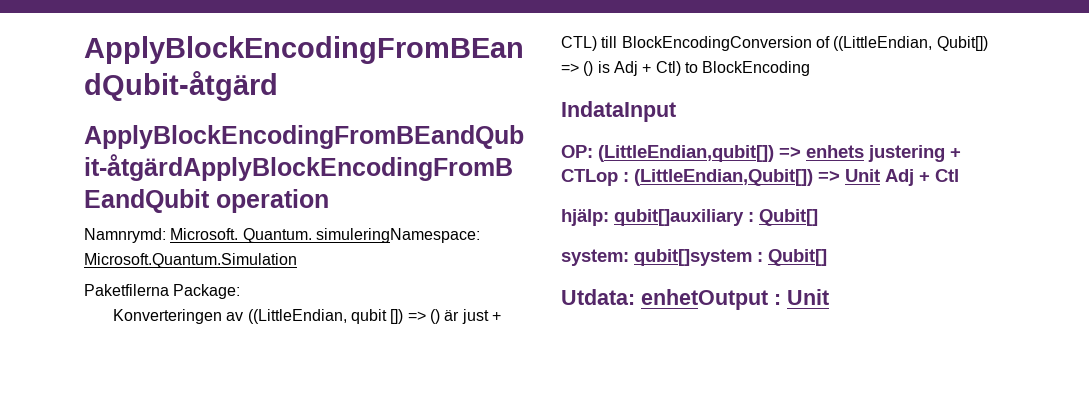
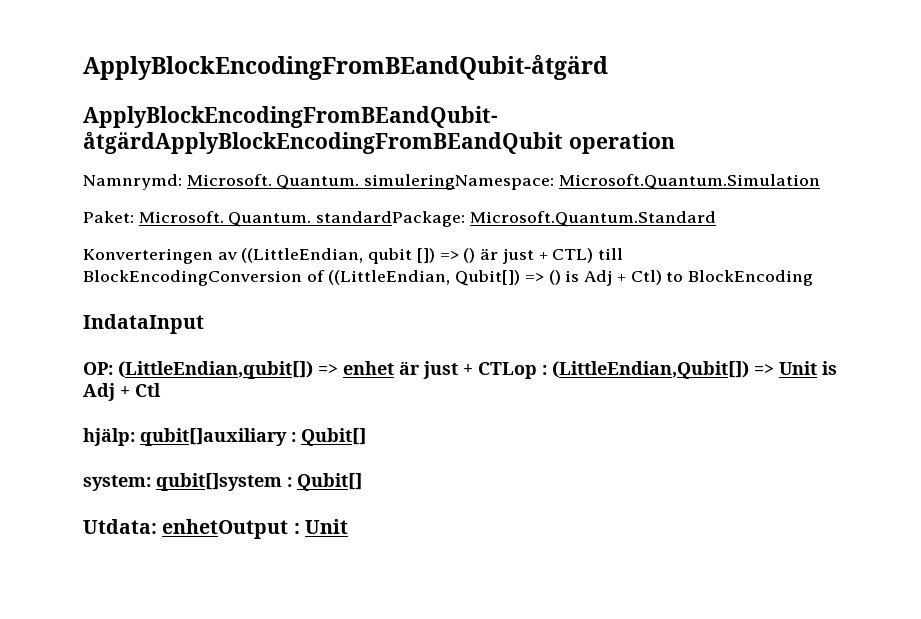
- Paketfilerna Package:
+ Paket: Microsoft. Quantum. standardPackage: Microsoft.Quantum.Standard
- OP: (LittleEndian,qubit[]) => enhets justering + CTLop : (LittleEndian,Qubit[]) => Unit Adj + Ctl
+ OP: (LittleEndian,qubit[]) => enhet är just + CTLop : (LittleEndian,Qubit[]) => Unit is Adj + Ctl

